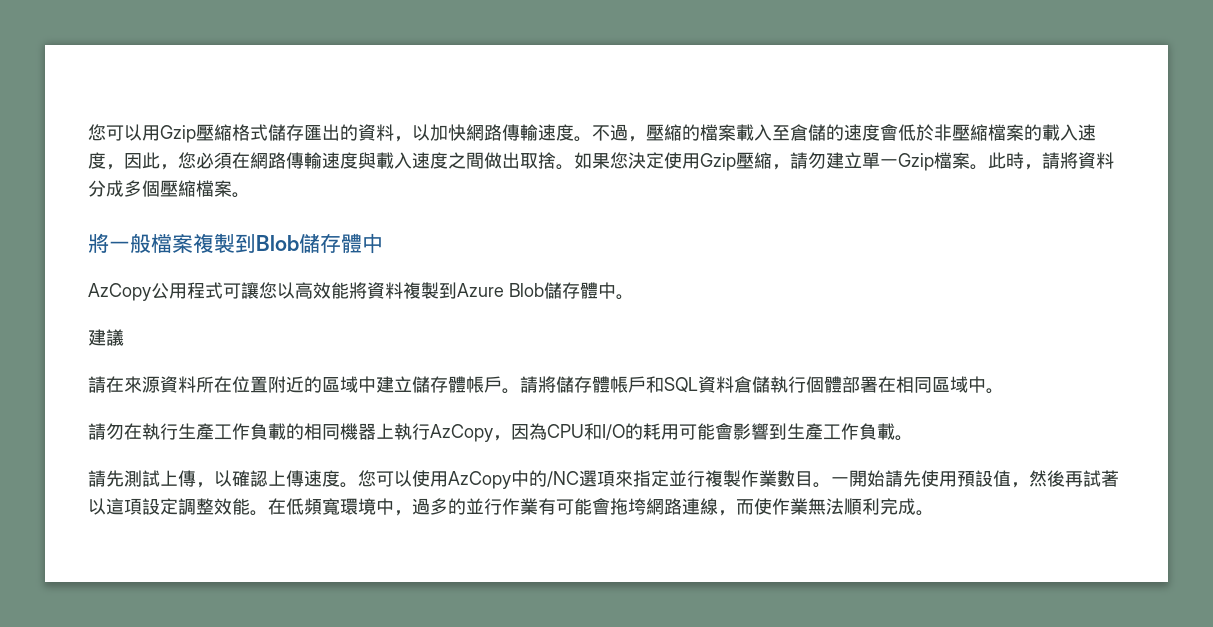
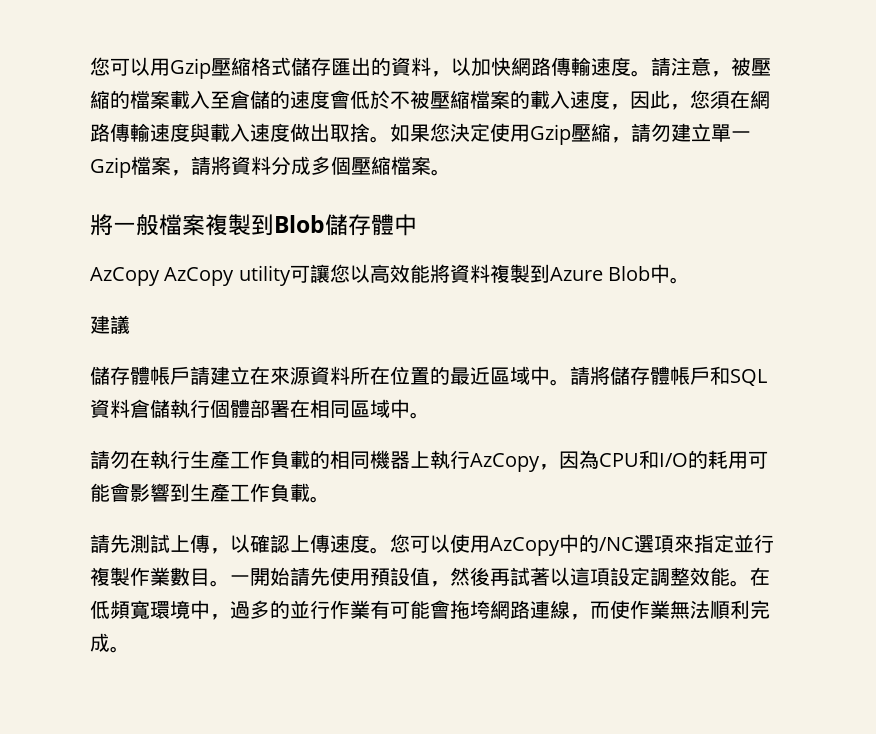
- 不過，壓縮的檔案載入至倉儲的速度會低於非壓縮檔案的載入速度，因此，您必須在網路傳輸速度與載入速度之間做出取捨。
+ 請注意，被壓縮的檔案載入至倉儲的速度會低於不被壓縮檔案的載入速度，因此，您須在網路傳輸速度與載入速度做出取捨。
- 如果您決定使用Gzip壓縮，請勿建立單一Gzip檔案。此時，請將資料分成多個壓縮檔案。
+ 如果您決定使用Gzip壓縮，請勿建立單一Gzip檔案，請將資料分成多個壓縮檔案。
- AzCopy公用程式可讓您以高效能將資料複製到Azure Blob儲存體中。
+ AzCopy AzCopy utility可讓您以高效能將資料複製到Azure Blob中。
- 請在來源資料所在位置附近的區域中建立儲存體帳戶。
+ 儲存體帳戶請建立在來源資料所在位置的最近區域中。

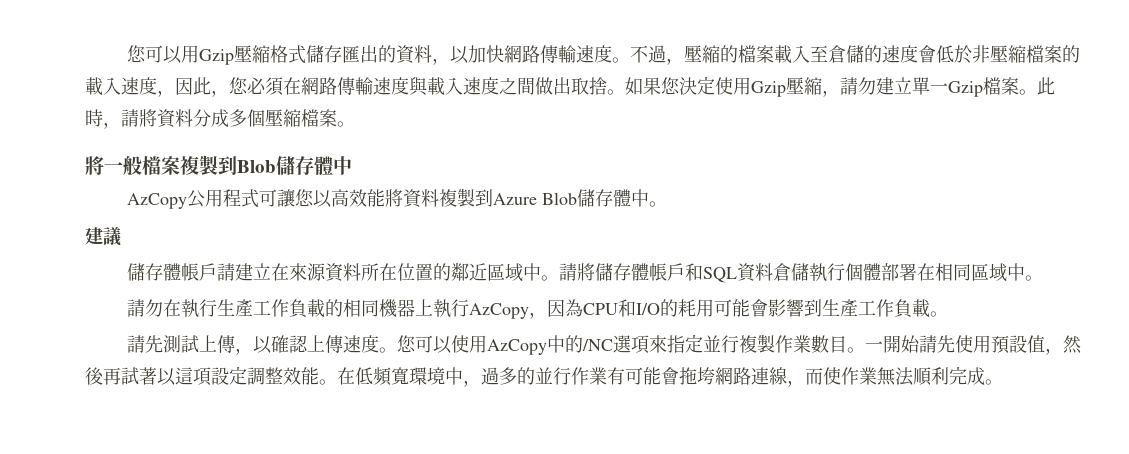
- 請注意，被壓縮的檔案載入至倉儲的速度會低於不被壓縮檔案的載入速度，因此，您須在網路傳輸速度與載入速度做出取捨。
+ 不過，壓縮的檔案載入至倉儲的速度會低於非壓縮檔案的載入速度，因此，您必須在網路傳輸速度與載入速度之間做出取捨。
- 如果您決定使用Gzip壓縮，請勿建立單一Gzip檔案，請將資料分成多個壓縮檔案。
+ 如果您決定使用Gzip壓縮，請勿建立單一Gzip檔案。此時，請將資料分成多個壓縮檔案。
- AzCopy AzCopy utility可讓您以高效能將資料複製到Azure Blob中。
+ AzCopy公用程式可讓您以高效能將資料複製到Azure Blob儲存體中。
- 儲存體帳戶請建立在來源資料所在位置的最近區域中。
+ 儲存體帳戶請建立在來源資料所在位置的鄰近區域中。

